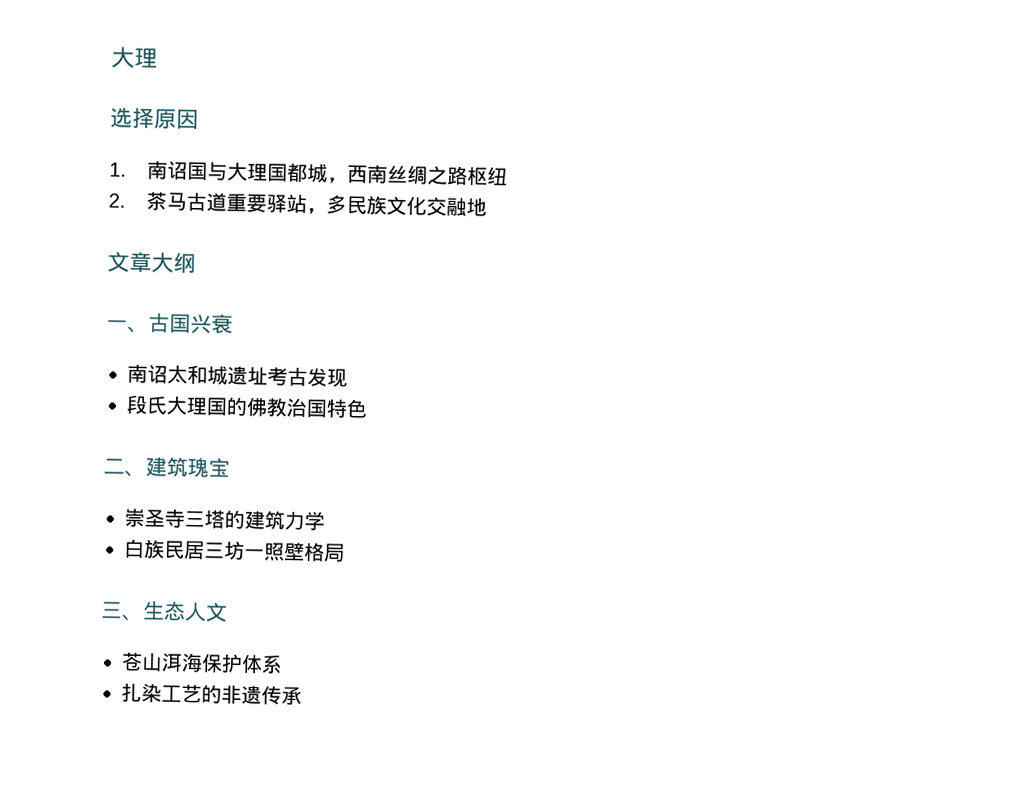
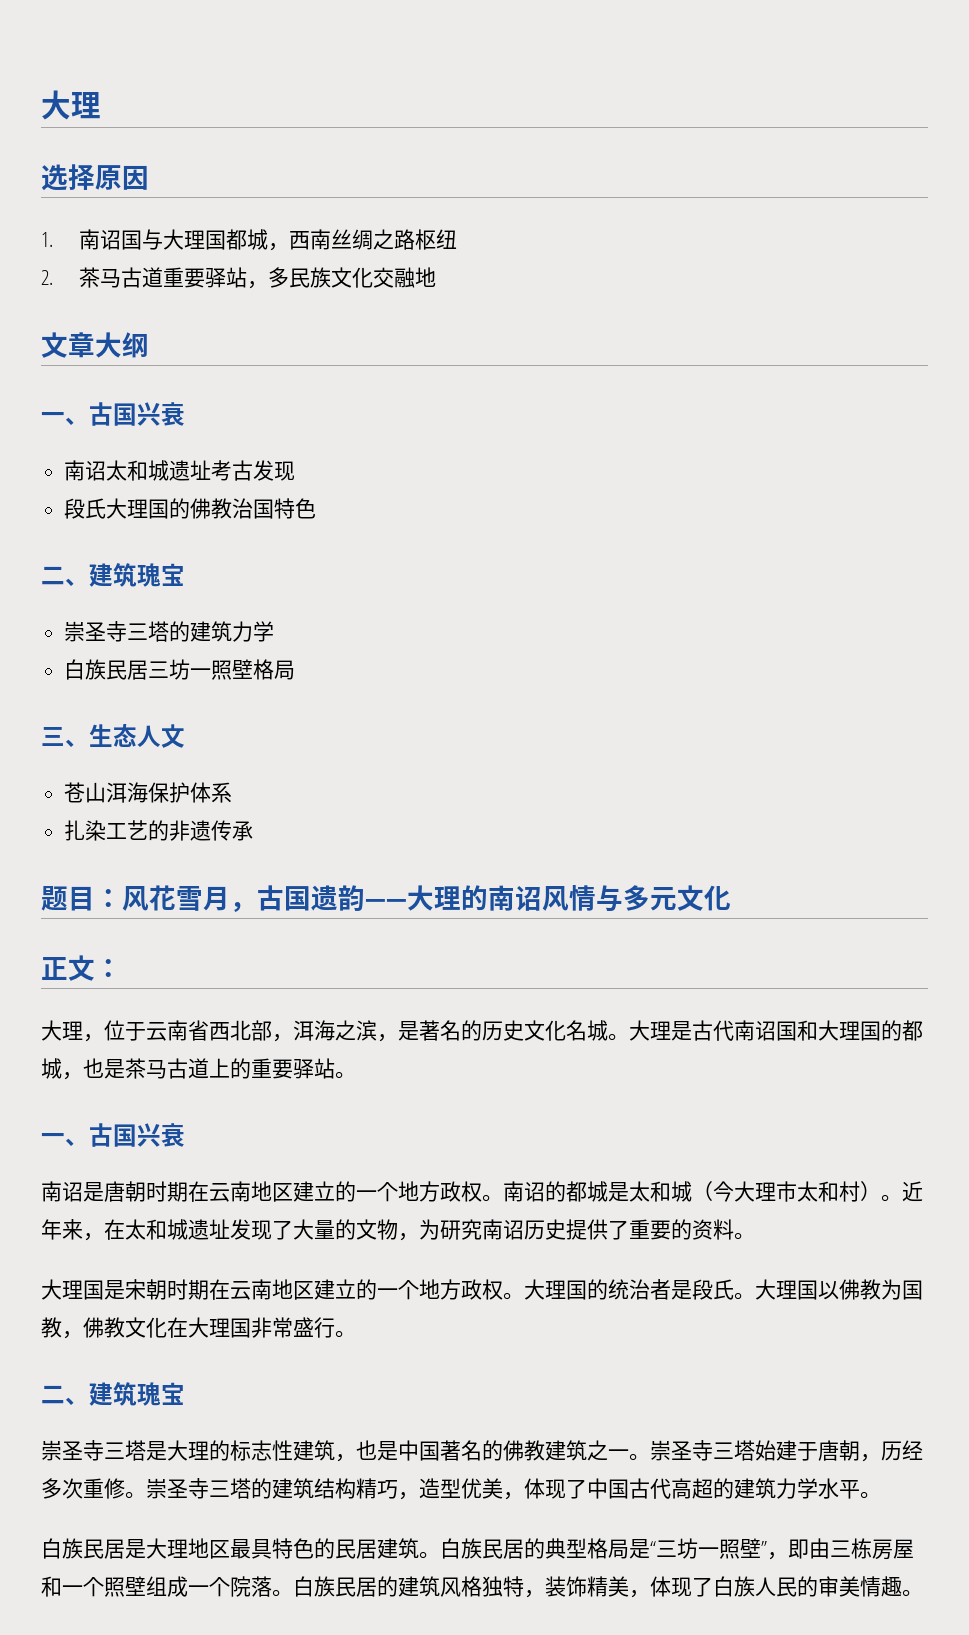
+ 题目：风花雪月，古国遗韵——大理的南诏风情与多元文化
+ 正文：
+ 大理，位于云南省西北部，洱海之滨，是著名的历史文化名城。大理是古代南诏国和大理国的都城，也是茶马古道上的重要驿站。
+ 一、古国兴衰
+ 南诏是唐朝时期在云南地区建立的一个地方政权。南诏的都城是太和城（今大理市太和村）。近年来，在太和城遗址发现了大量的文物，为研究南诏历史提供了重要的资料。
+ 大理国是宋朝时期在云南地区建立的一个地方政权。大理国的统治者是段氏。大理国以佛教为国教，佛教文化在大理国非常盛行。
+ 二、建筑瑰宝
+ 崇圣寺三塔是大理的标志性建筑，也是中国著名的佛教建筑之一。崇圣寺三塔始建于唐朝，历经多次重修。崇圣寺三塔的建筑结构精巧，造型优美，体现了中国古代高超的建筑力学水平。
+ 白族民居是大理地区最具特色的民居建筑。白族民居的典型格局是“三坊一照壁”，即由三栋房屋和一个照壁组成一个院落。白族民居的建筑风格独特，装饰精美，体现了白族人民的审美情趣。

